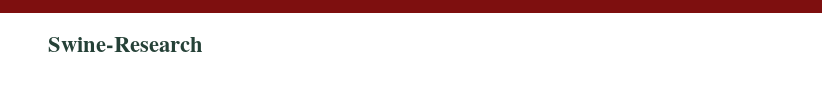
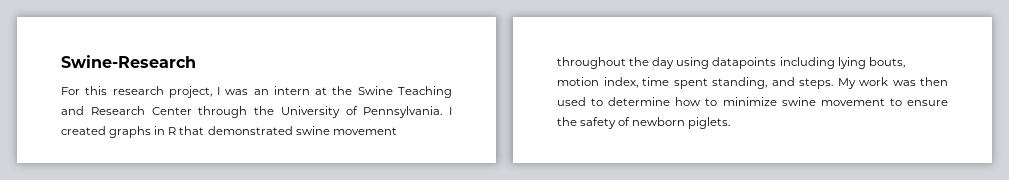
+ For this research project, I was an intern at the Swine Teaching and Research Center through the University of Pennsylvania. I created graphs in R that demonstrated swine movement throughout the day using datapoints including lying bouts, motion index, time spent standing, and steps. My work was then used to determine how to minimize swine movement to ensure the safety of newborn piglets.

